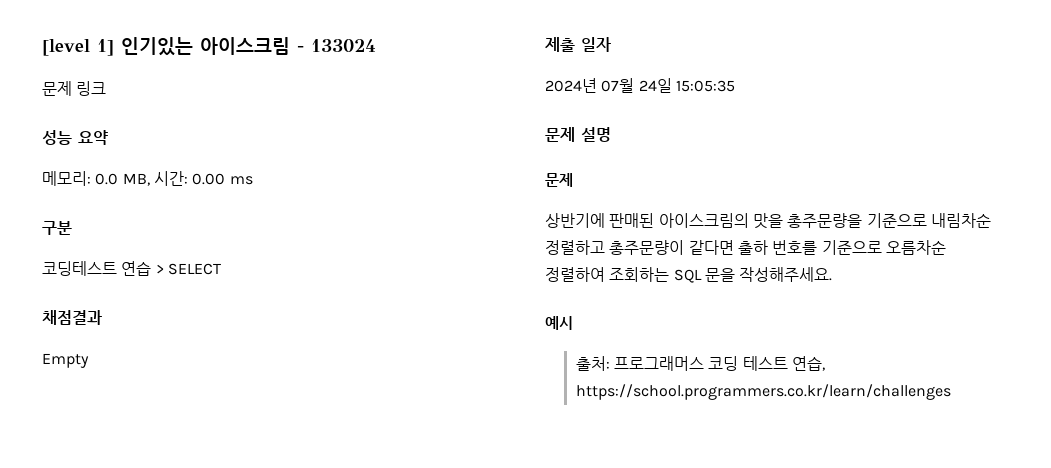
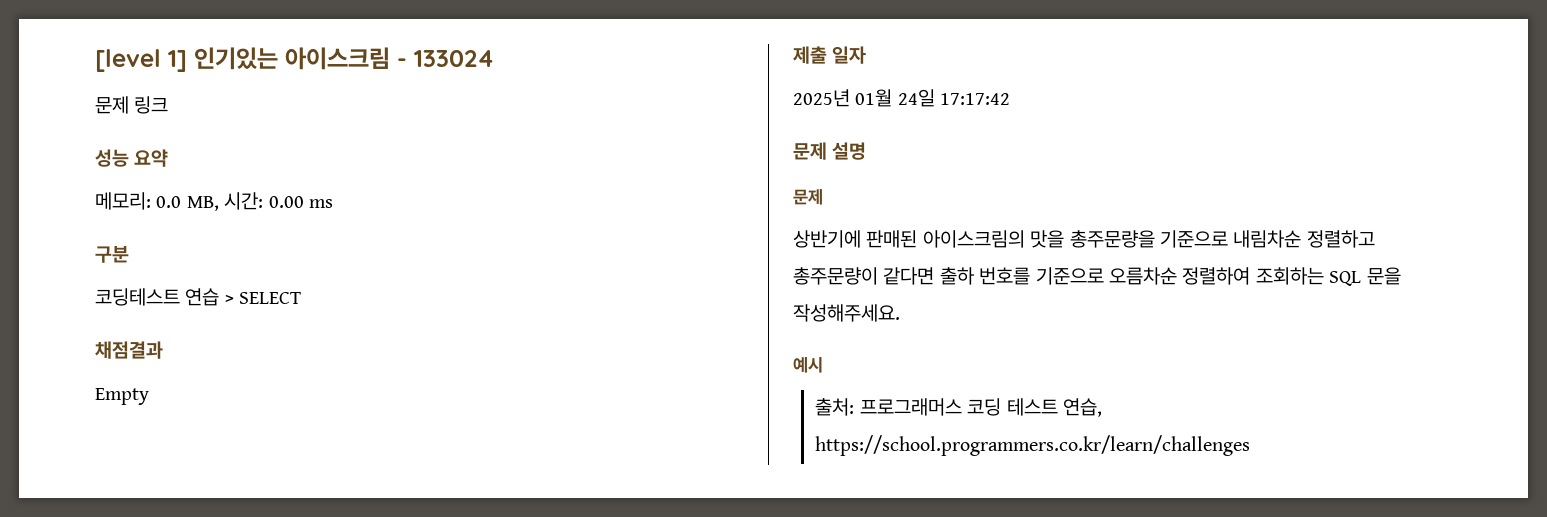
- 2024년 07월 24일 15:05:35
+ 2025년 01월 24일 17:17:42

